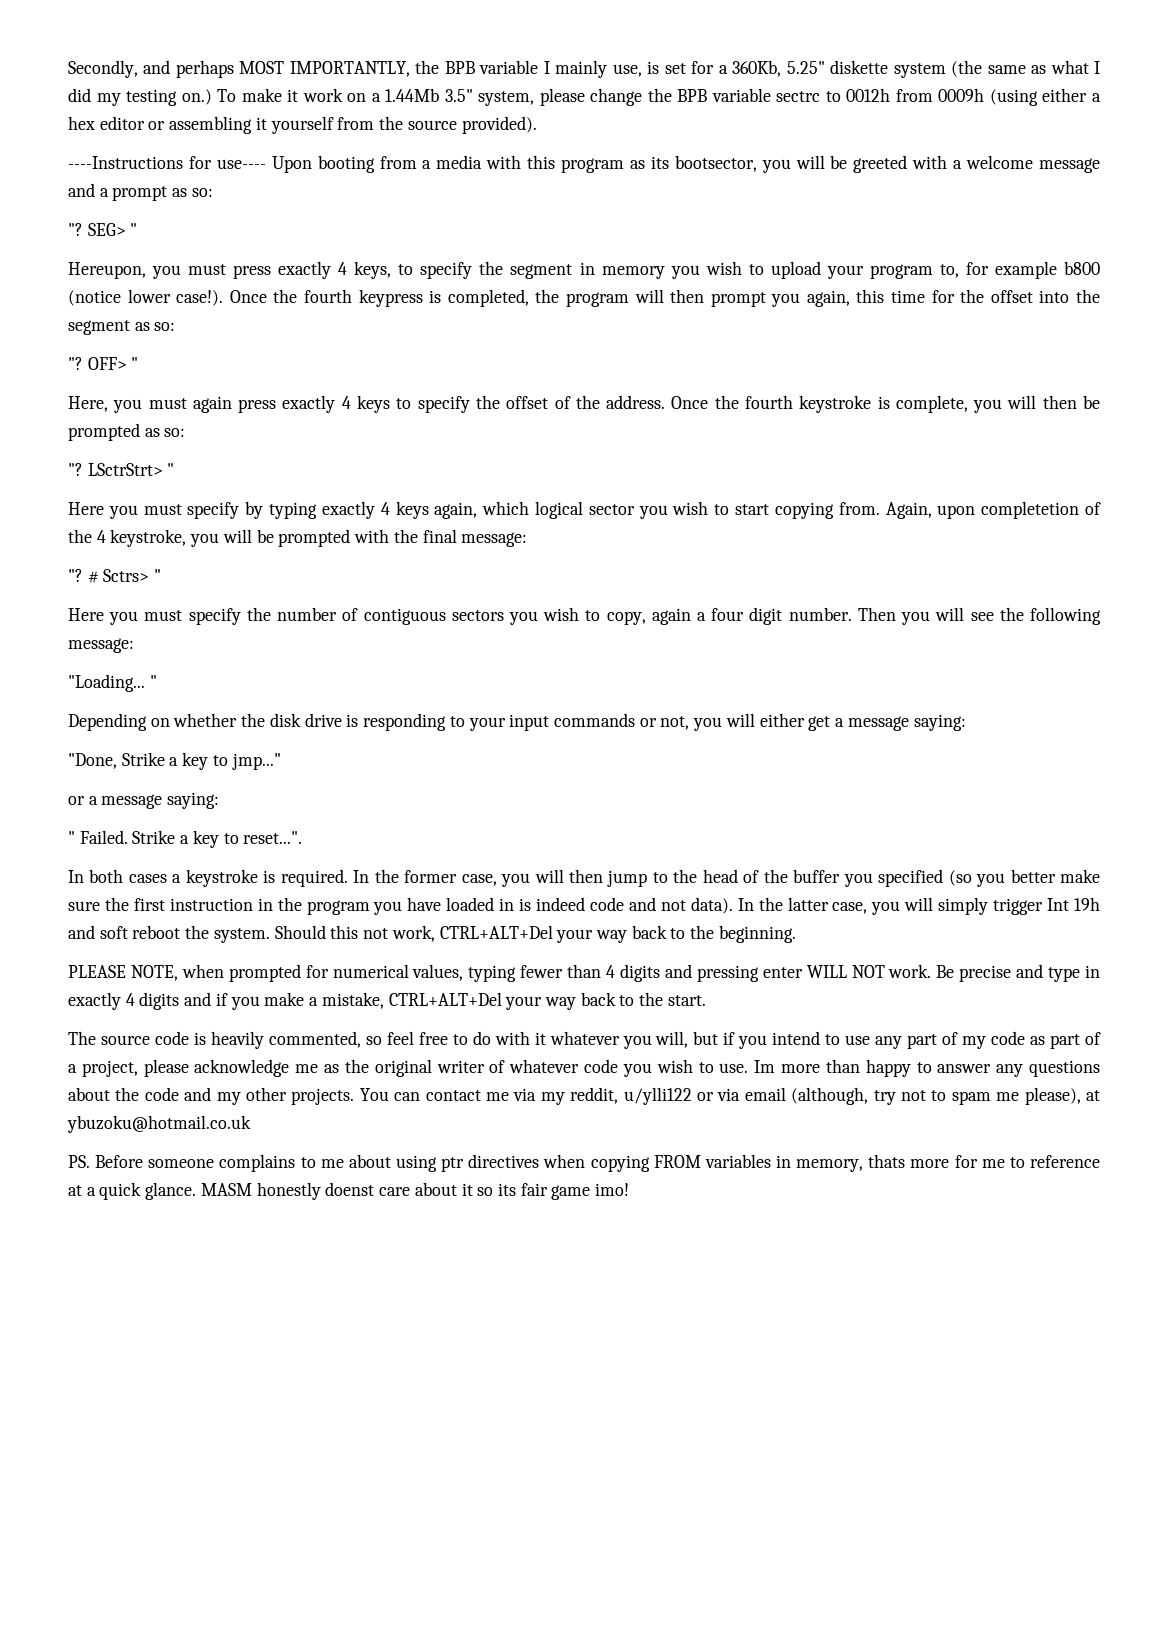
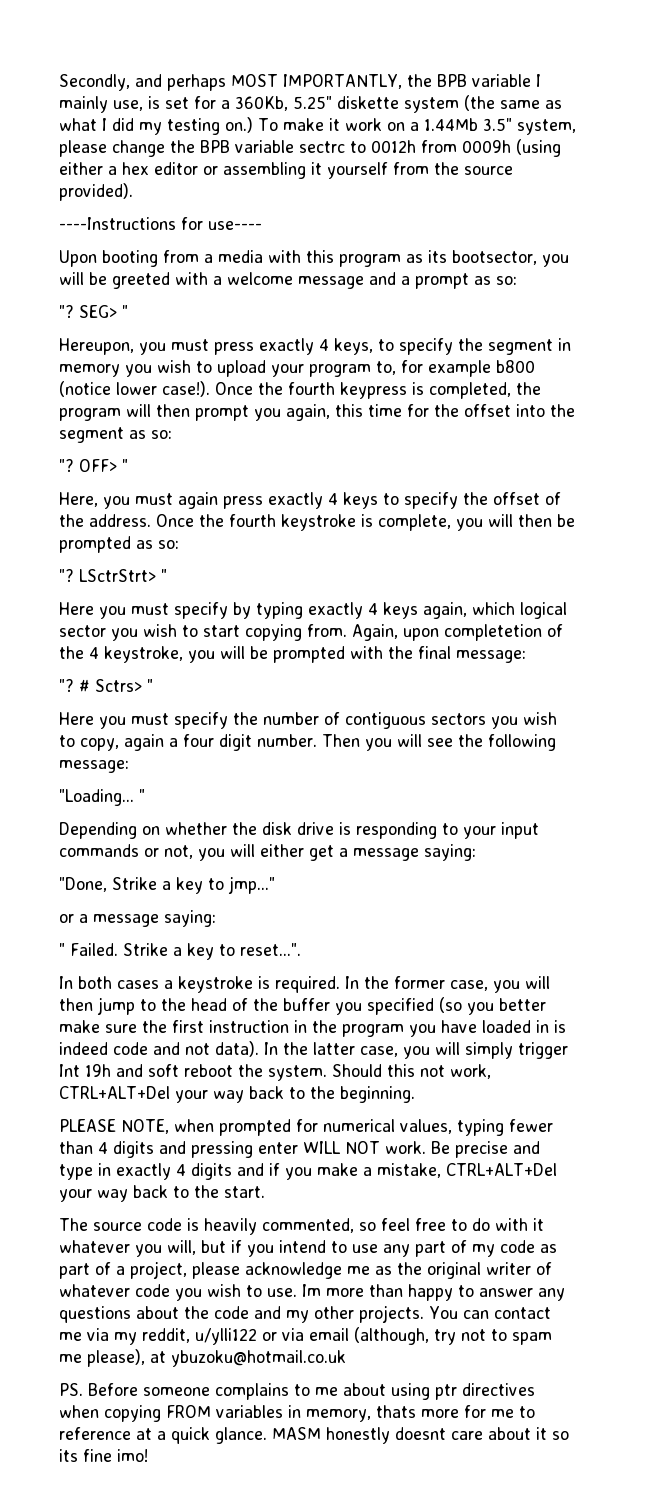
- ----Instructions for use---- Upon booting from a media with this program as its bootsector, you will be greeted with a welcome message and a prompt as so:
+ ----Instructions for use----
+ Upon booting from a media with this program as its bootsector, you will be greeted with a welcome message and a prompt as so:
- MASM honestly doenst care about it so its fair game imo!
+ MASM honestly doesnt care about it so its fine imo!

